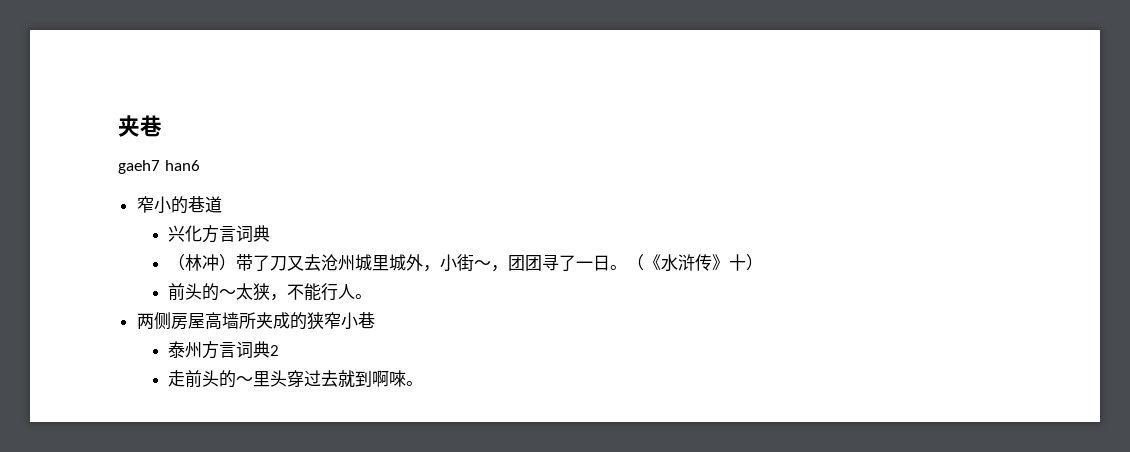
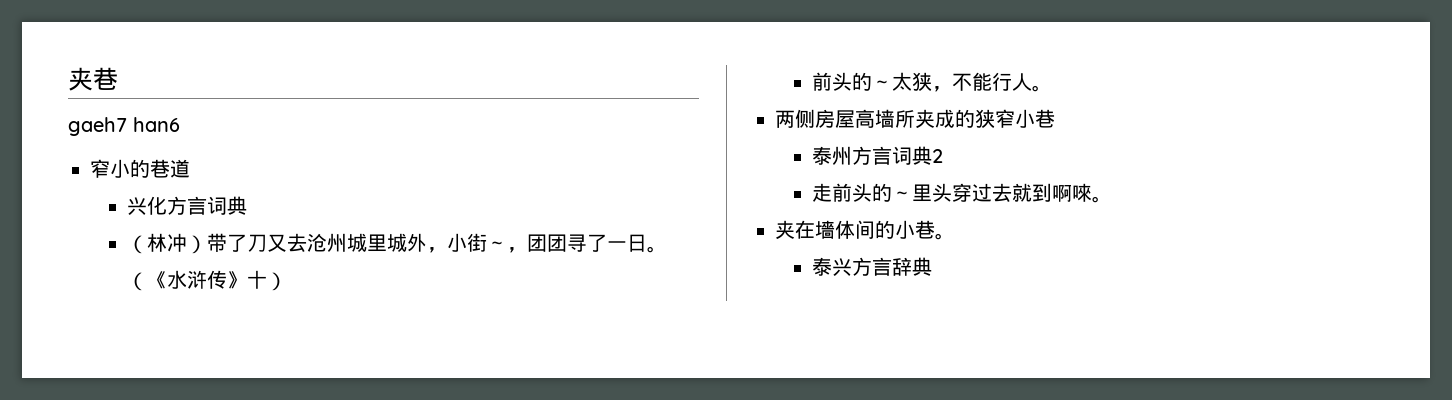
+ 夹在墻体间的小巷。
+ 泰兴方言辞典

